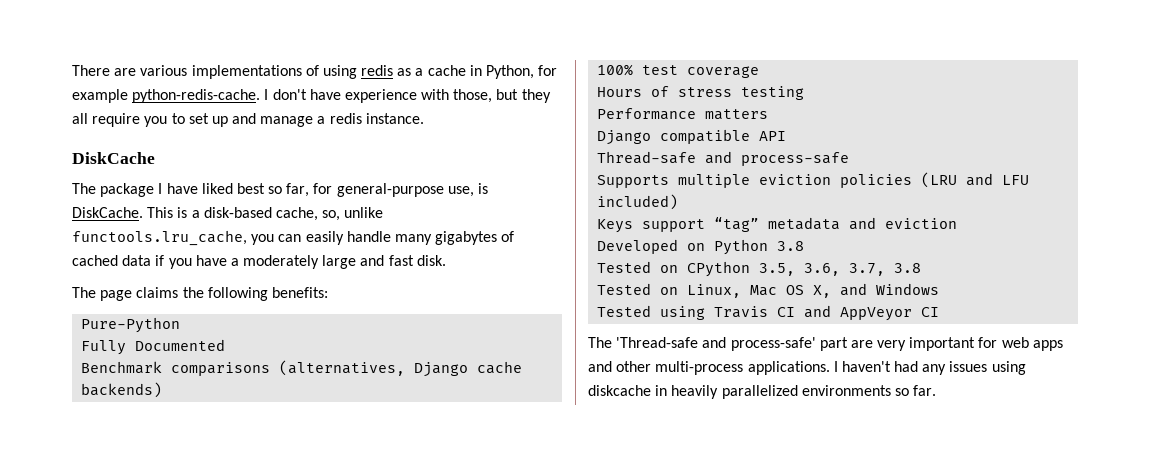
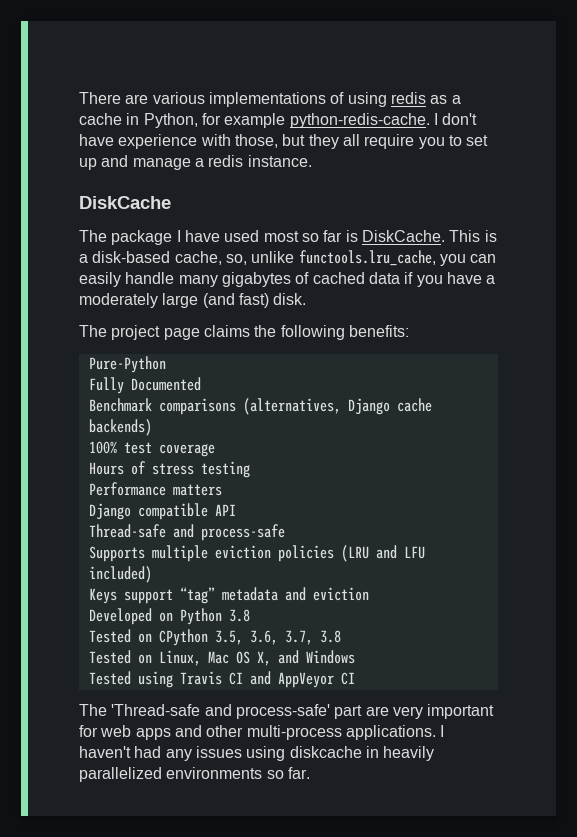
- The package I have liked best so far, for general-purpose use, is DiskCache.
+ The package I have used most so far is DiskCache.
- This is a disk-based cache, so, unlike functools.lru_cache, you can easily handle many gigabytes of cached data if you have a moderately large and fast disk.
+ This is a disk-based cache, so, unlike functools.lru_cache, you can easily handle many gigabytes of cached data if you have a moderately large (and fast) disk.
- The page claims the following benefits:
+ The project page claims the following benefits:

